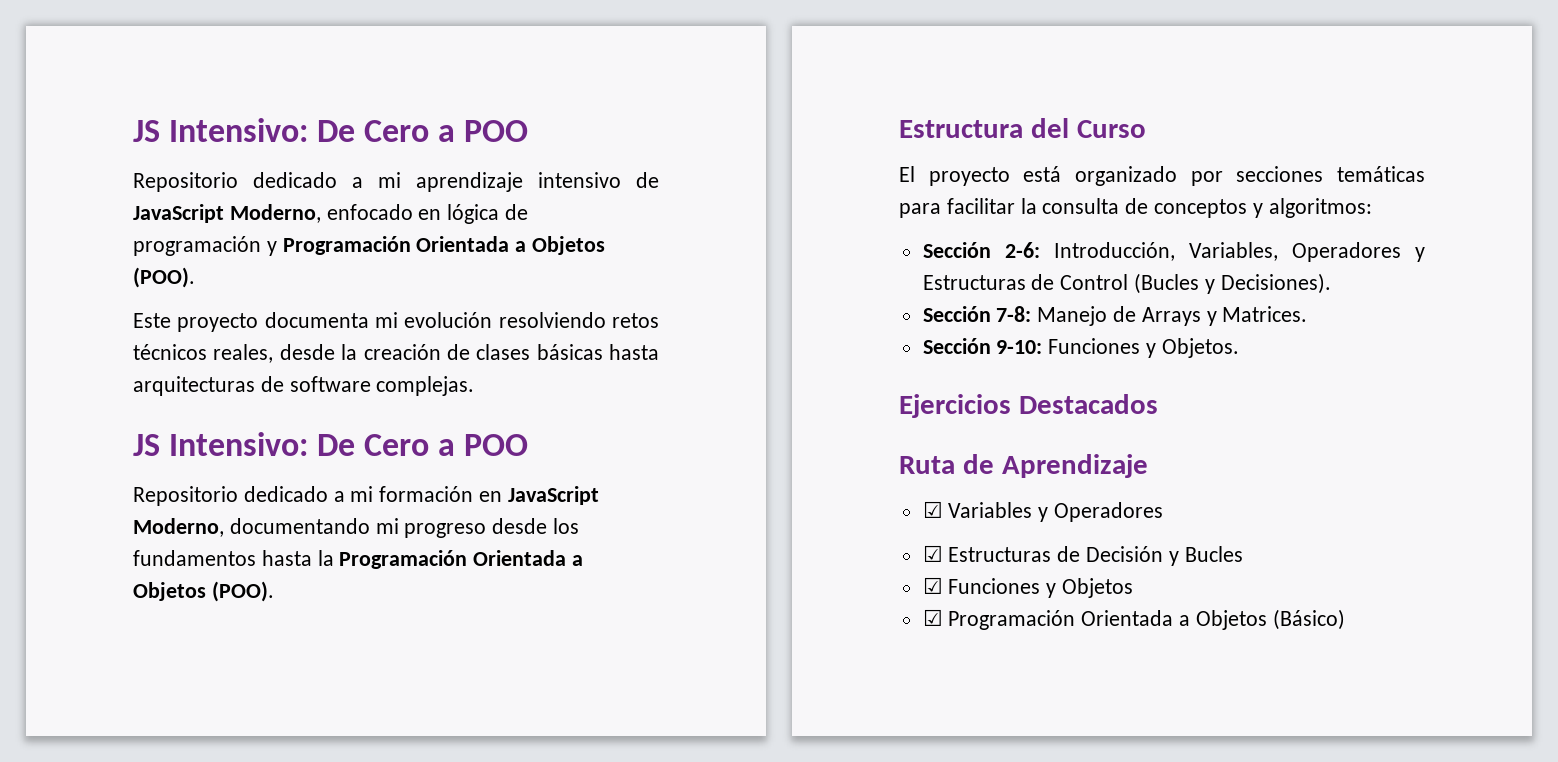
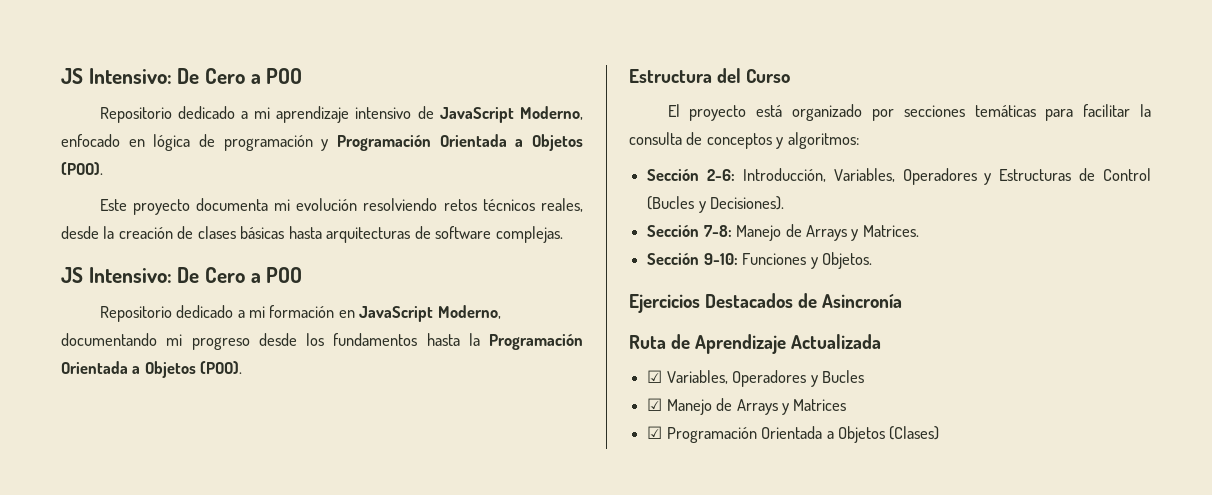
- Ejercicios Destacados
+ Ejercicios Destacados de Asincronía
- Ruta de Aprendizaje
- ☑ Variables y Operadores
- ☑ Estructuras de Decisión y Bucles
+ Ruta de Aprendizaje Actualizada
+ ☑ Variables, Operadores y Bucles
- ☑ Funciones y Objetos
+ ☑ Manejo de Arrays y Matrices
- ☑ Programación Orientada a Objetos (Básico)
+ ☑ Programación Orientada a Objetos (Clases)

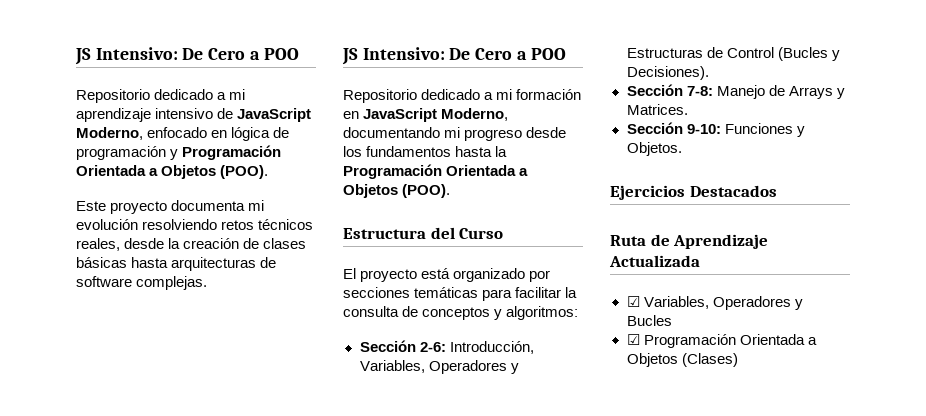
- Ejercicios Destacados de Asincronía
+ Ejercicios Destacados
- ☑ Manejo de Arrays y Matrices

